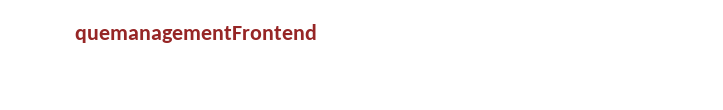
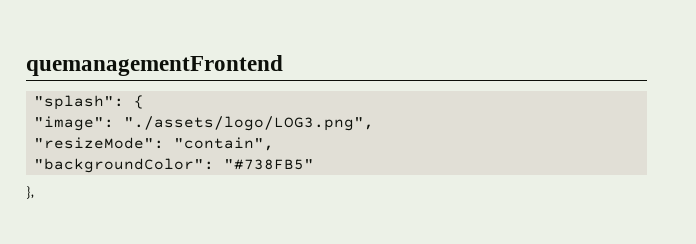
+ "splash": {
+ "image": "./assets/logo/LOG3.png",
+ "resizeMode": "contain",
+ "backgroundColor": "#738FB5"
+ },

